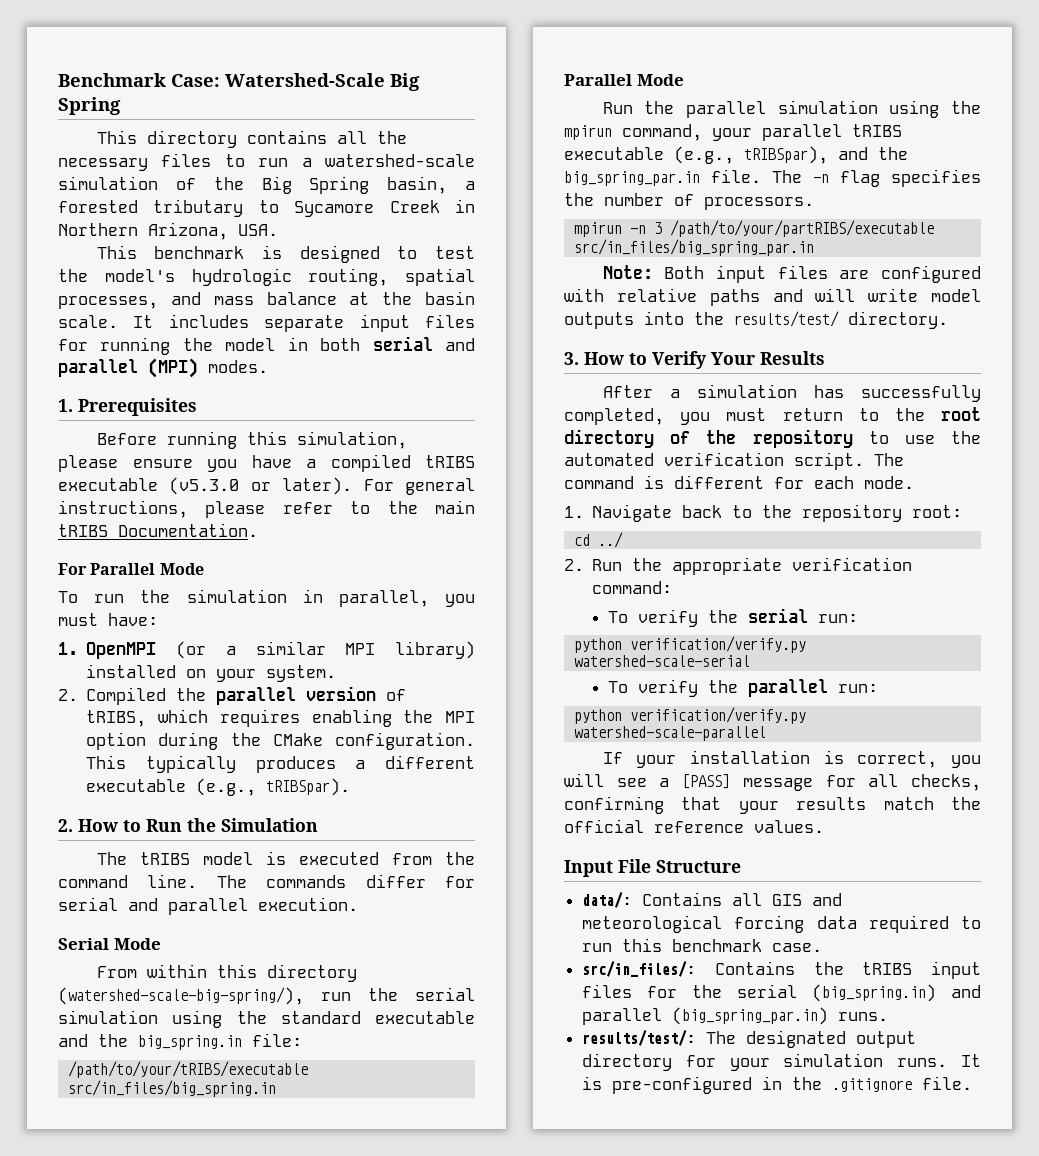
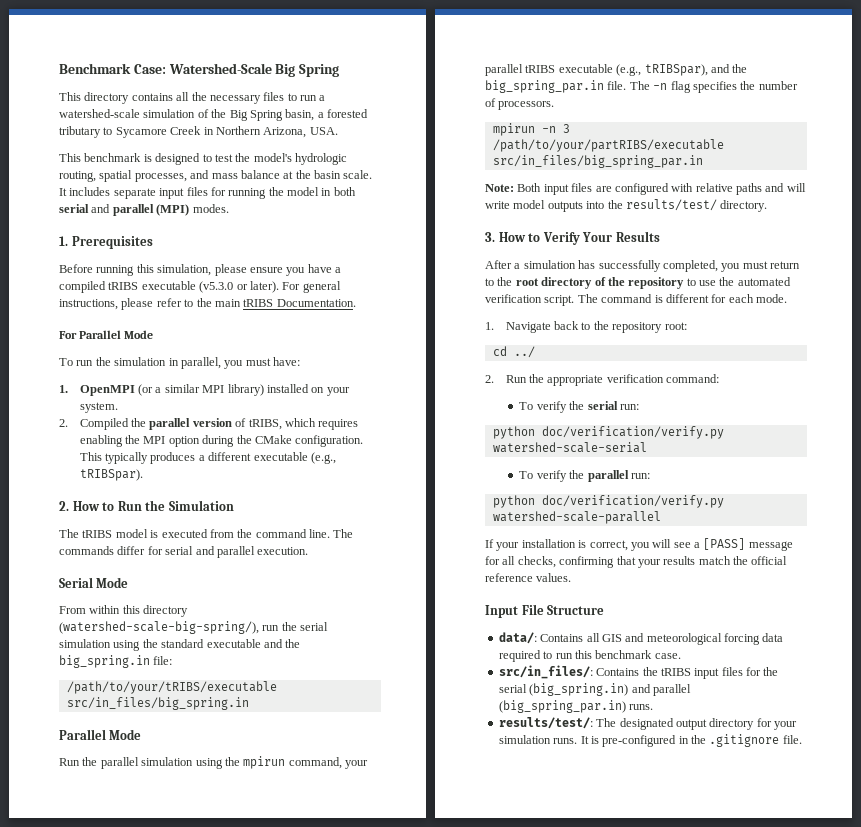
- python verification/verify.py watershed-scale-serial
+ python doc/verification/verify.py watershed-scale-serial
- python verification/verify.py watershed-scale-parallel
+ python doc/verification/verify.py watershed-scale-parallel

